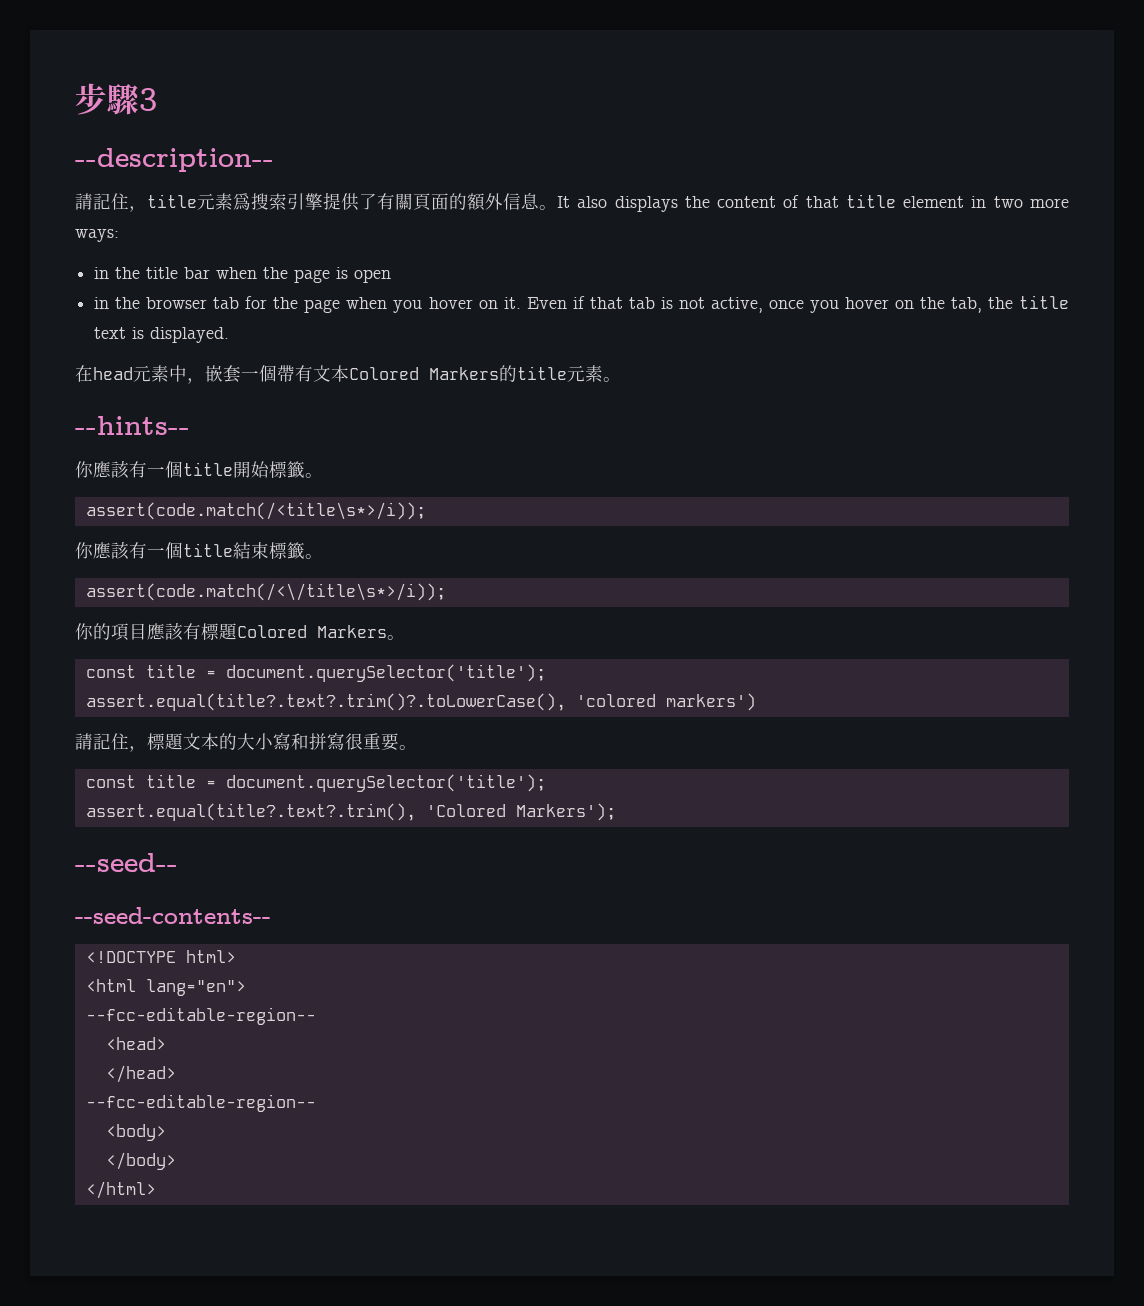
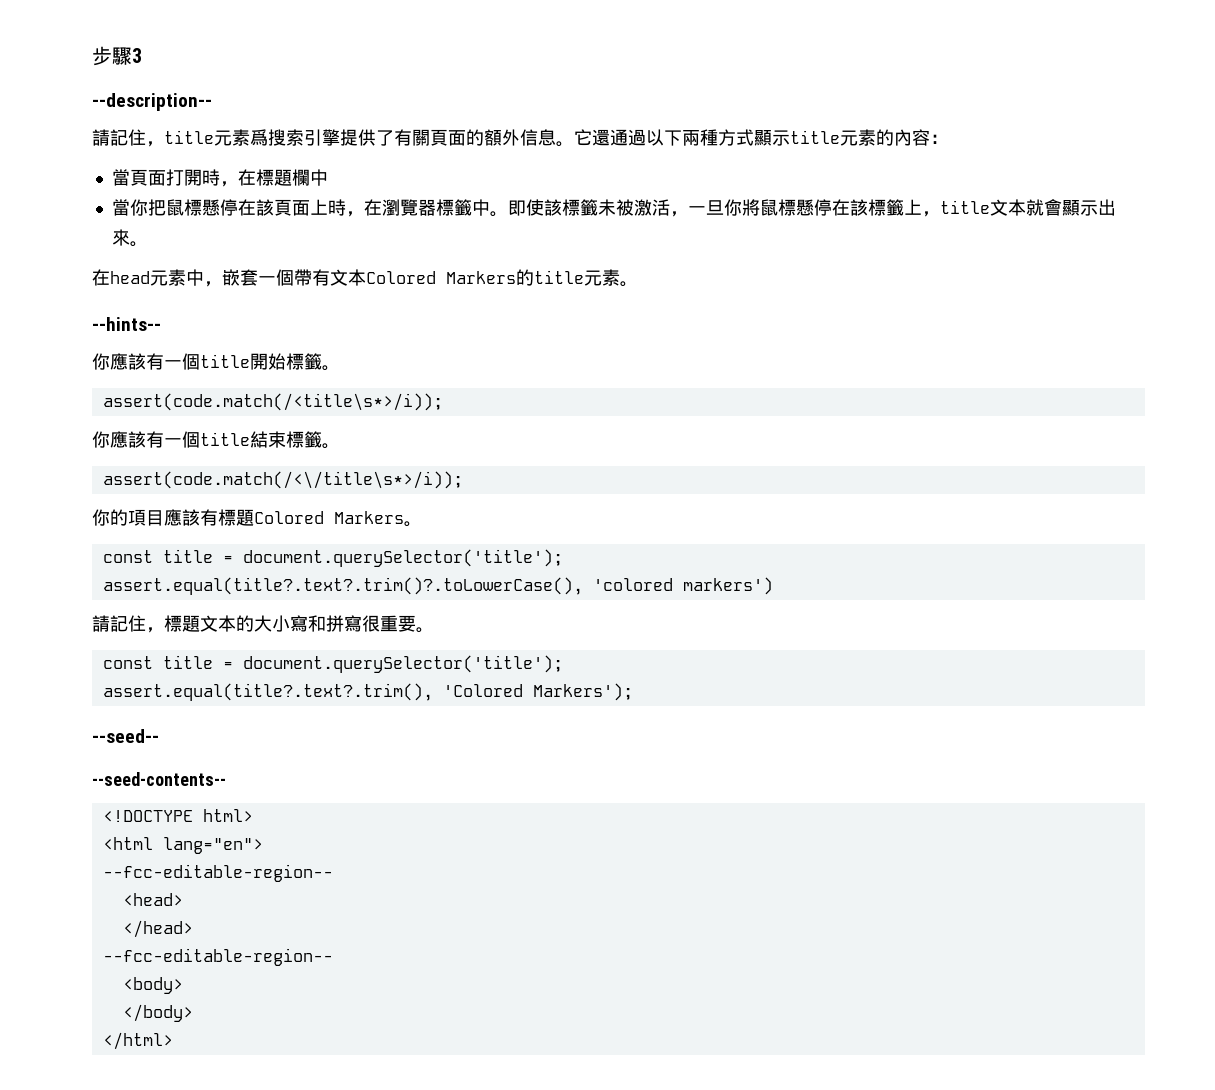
- It also displays the content of that title element in two more ways:
- in the title bar when the page is open
- in the browser tab for the page when you hover on it. Even if that tab is not active, once you hover on the tab, the title text is displayed.
+ 它還通過以下兩種方式顯示title元素的內容：
+ 當頁面打開時，在標題欄中
+ 當你把鼠標懸停在該頁面上時，在瀏覽器標籤中。即使該標籤未被激活，一旦你將鼠標懸停在該標籤上，title文本就會顯示出來。

